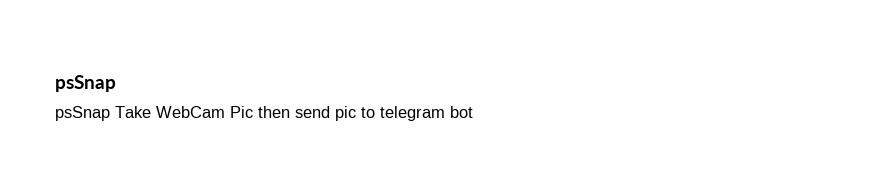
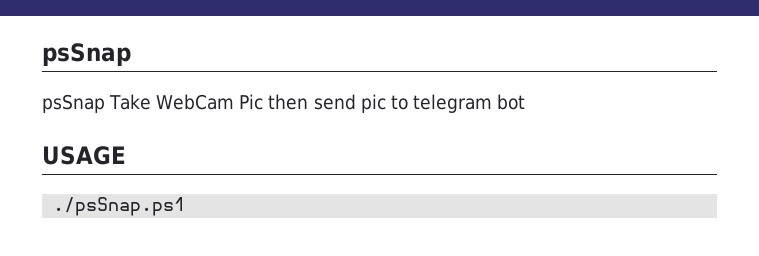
+ USAGE
+ ./psSnap.ps1

